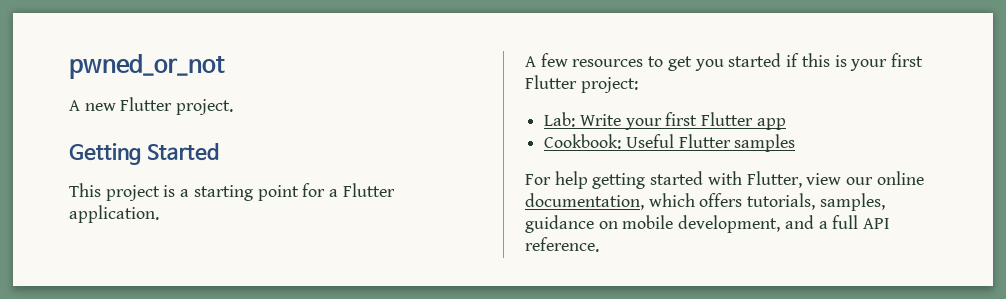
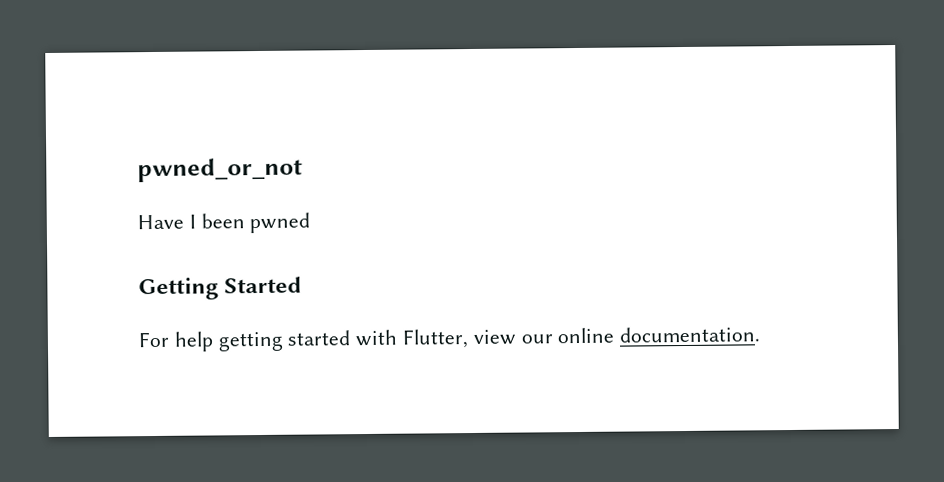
- A new Flutter project.
+ Have I been pwned
  Getting Started
- This project is a starting point for a Flutter application.
- A few resources to get you started if this is your first Flutter project:
- Lab: Write your first Flutter app
- Cookbook: Useful Flutter samples
- For help getting started with Flutter, view our online documentation, which offers tutorials, samples, guidance on mobile development, and a full API reference.
+ For help getting started with Flutter, view our online documentation.

